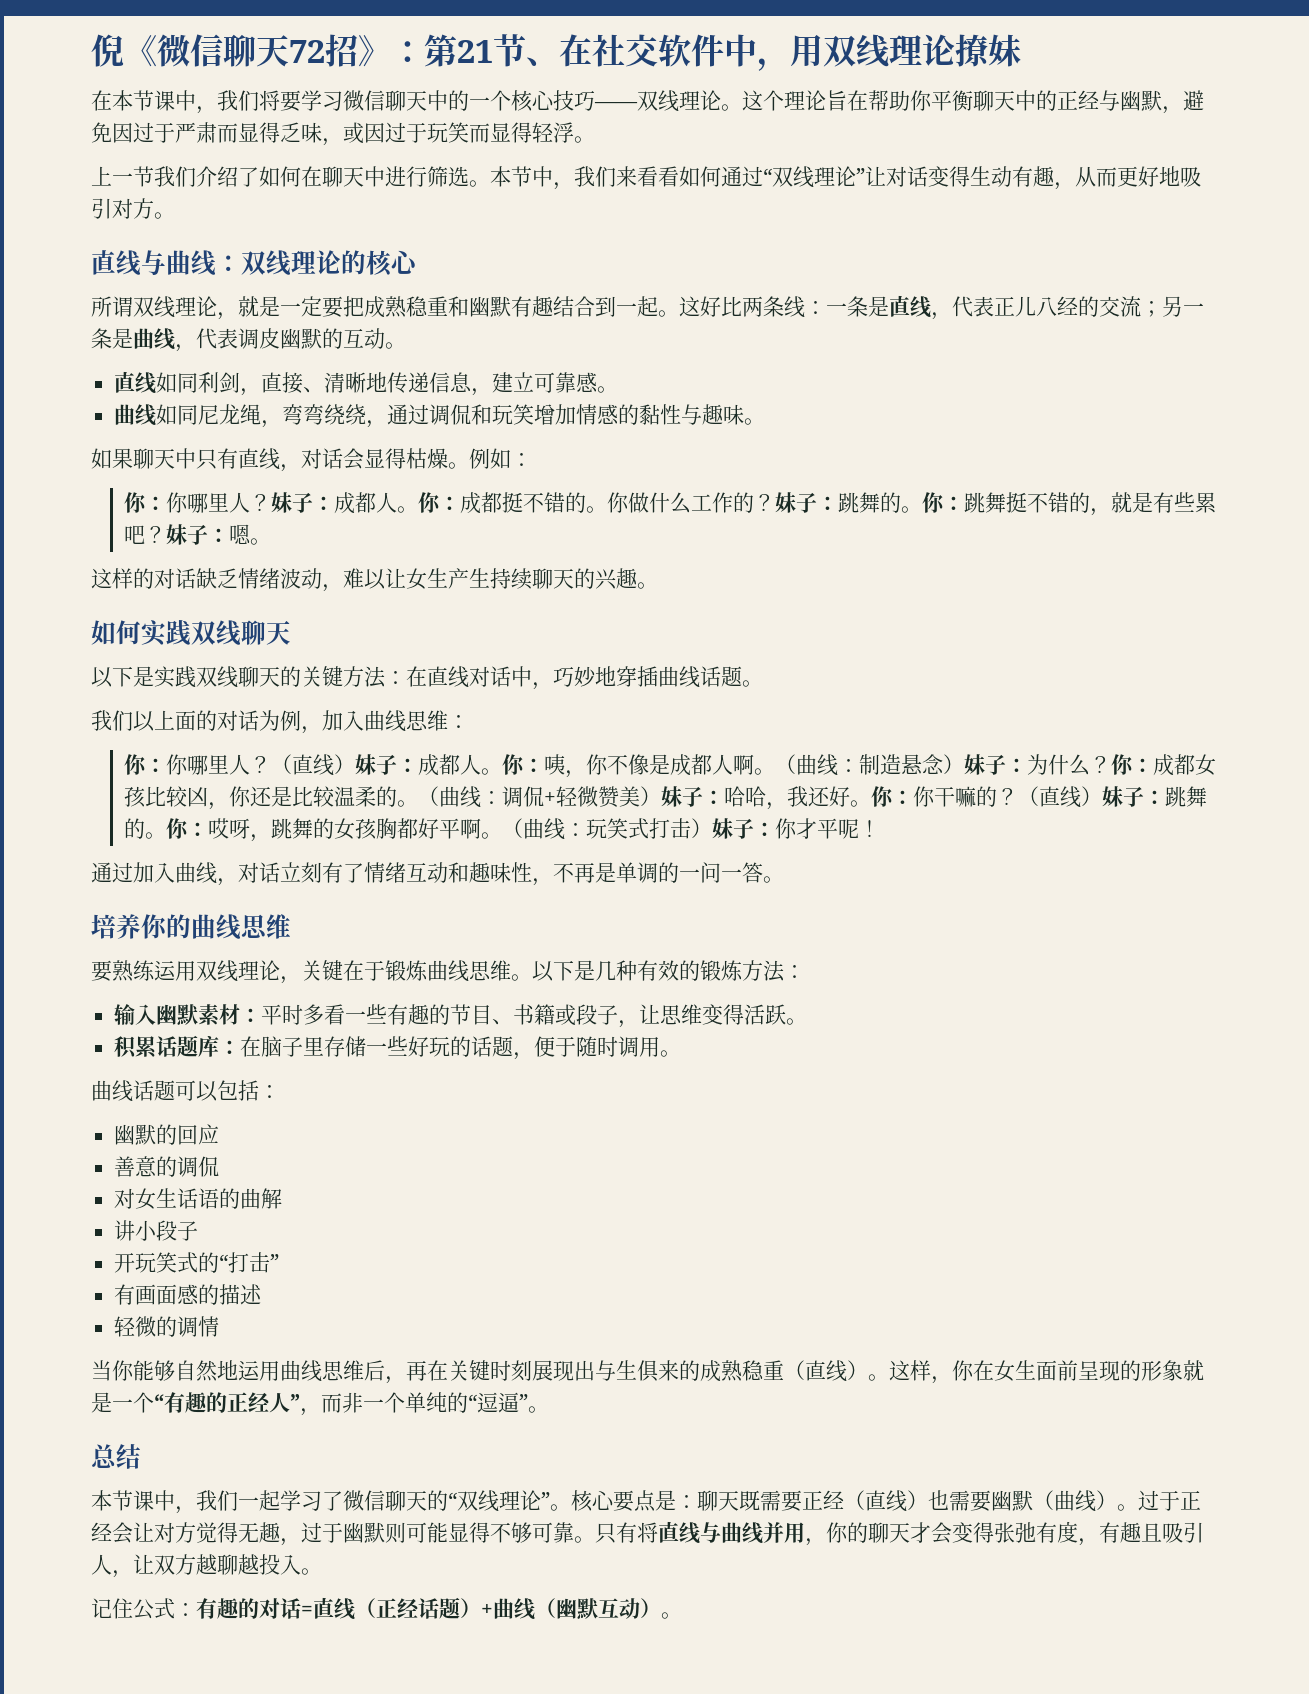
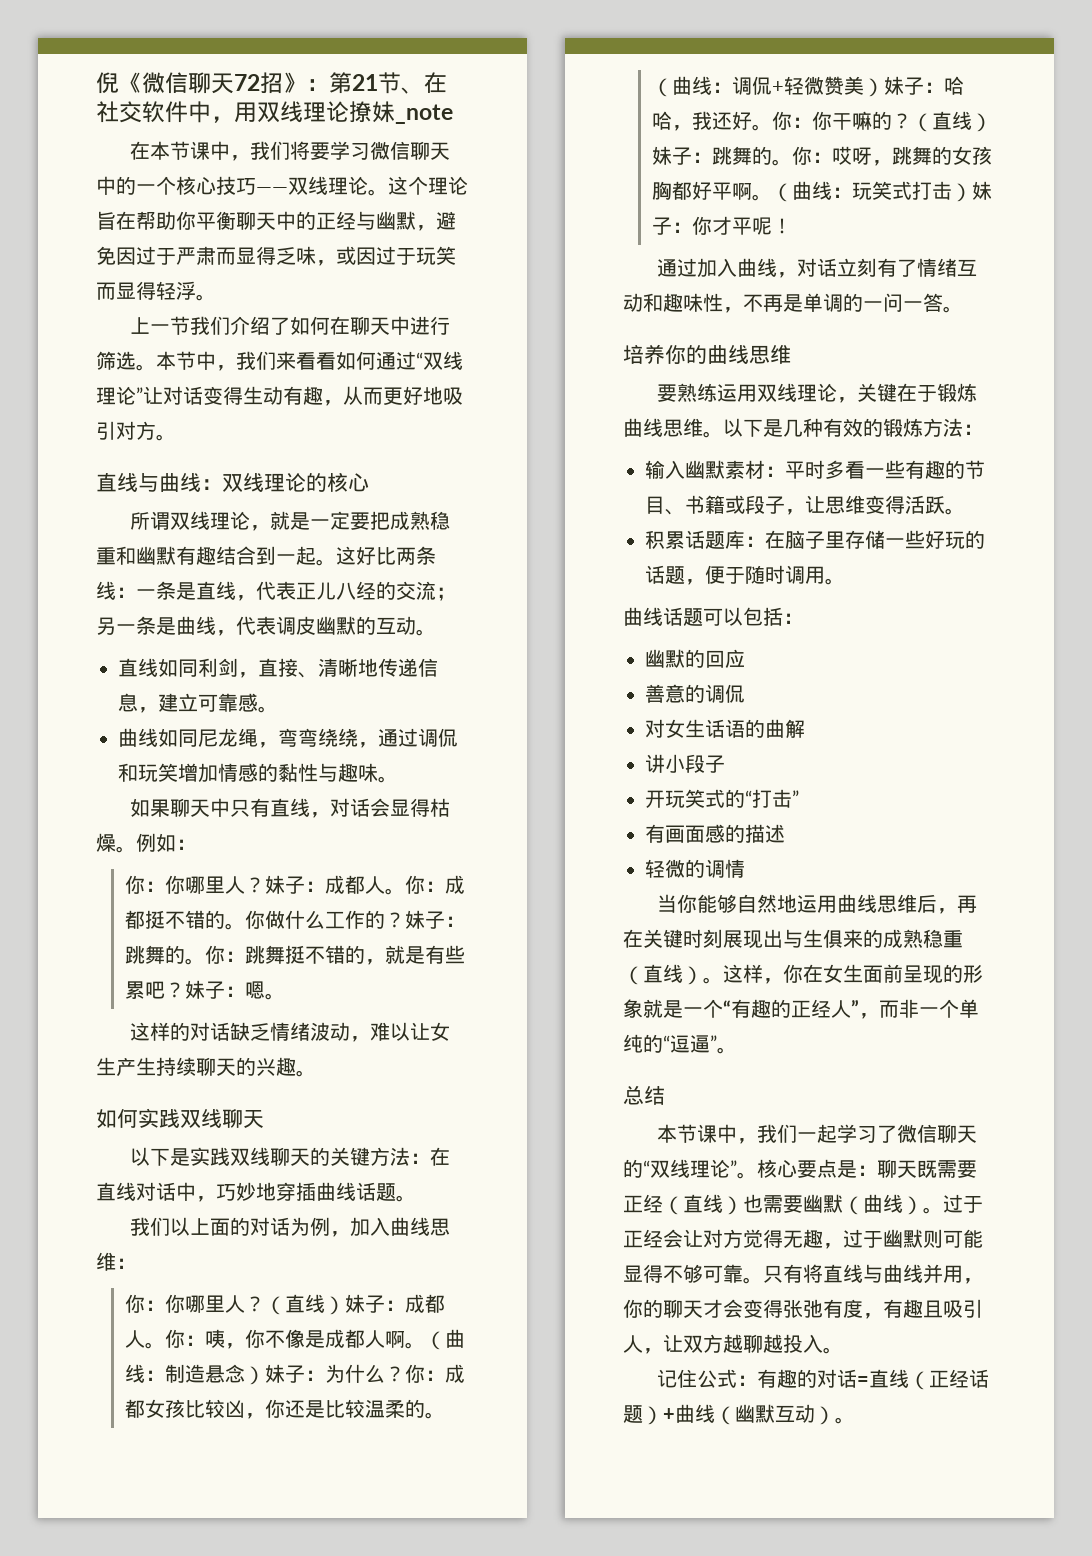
- 倪《微信聊天72招》：第21节、在社交软件中，用双线理论撩妹
+ 倪《微信聊天72招》：第21节、在社交软件中，用双线理论撩妹_note

